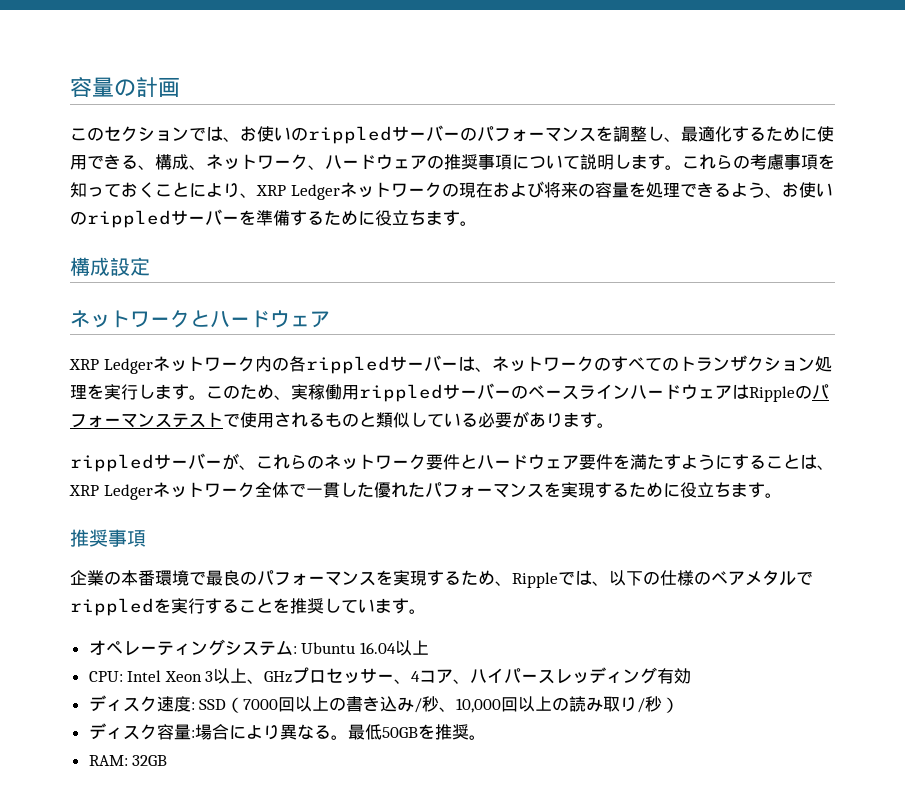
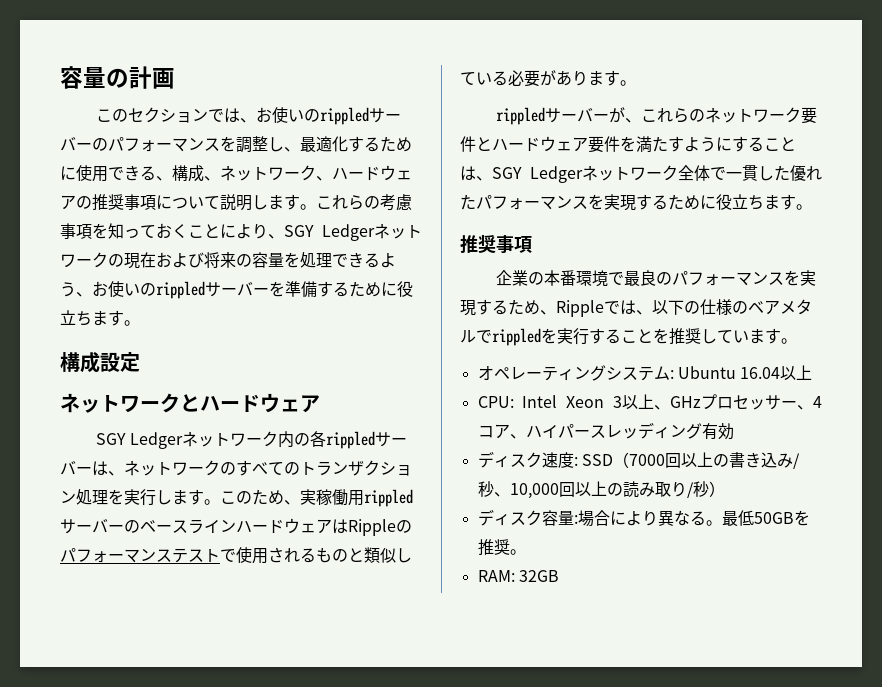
- これらの考慮事項を知っておくことにより、XRP Ledgerネットワークの現在および将来の容量を処理できるよう、お使いのrippledサーバーを準備するために役立ちます。
+ これらの考慮事項を知っておくことにより、SGY Ledgerネットワークの現在および将来の容量を処理できるよう、お使いのrippledサーバーを準備するために役立ちます。
- XRP Ledgerネットワーク内の各rippledサーバーは、ネットワークのすべてのトランザクション処理を実行します。
+ SGY Ledgerネットワーク内の各rippledサーバーは、ネットワークのすべてのトランザクション処理を実行します。
- rippledサーバーが、これらのネットワーク要件とハードウェア要件を満たすようにすることは、XRP Ledgerネットワーク全体で一貫した優れたパフォーマンスを実現するために役立ちます。
+ rippledサーバーが、これらのネットワーク要件とハードウェア要件を満たすようにすることは、SGY Ledgerネットワーク全体で一貫した優れたパフォーマンスを実現するために役立ちます。

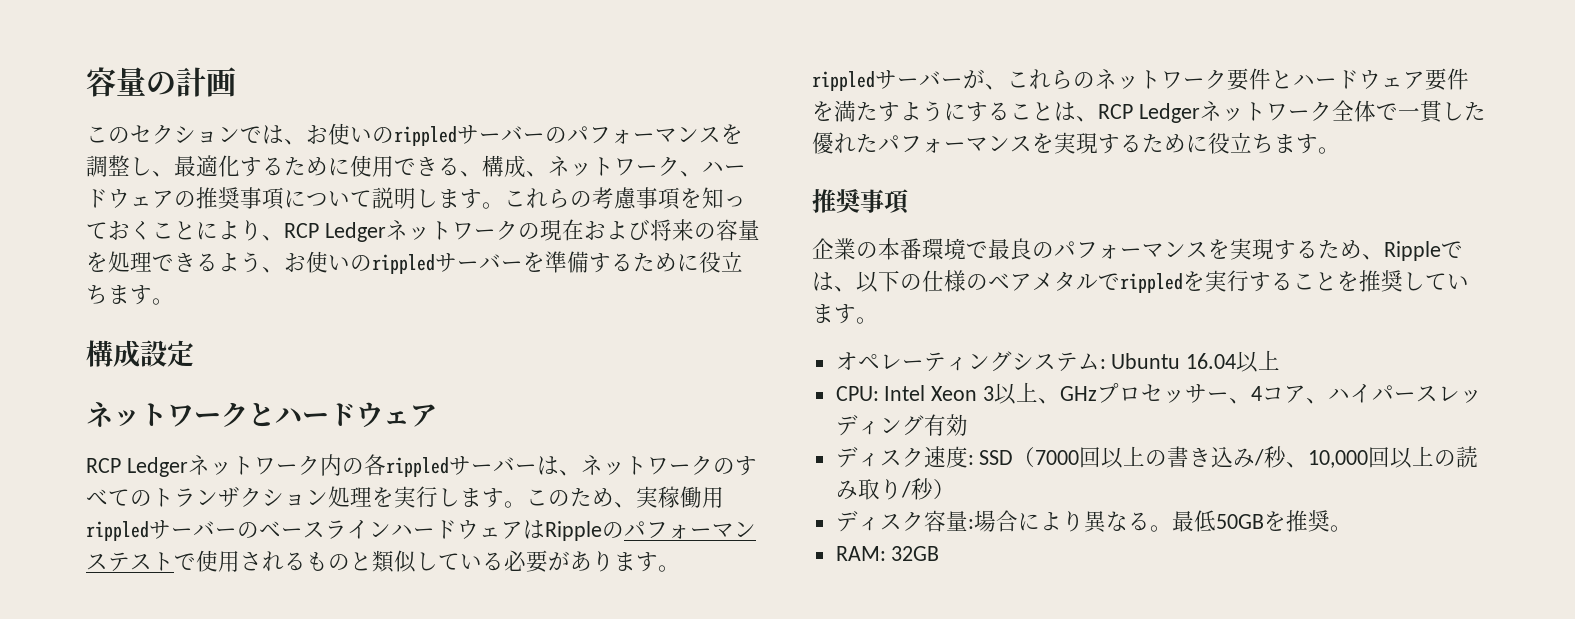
- これらの考慮事項を知っておくことにより、SGY Ledgerネットワークの現在および将来の容量を処理できるよう、お使いのrippledサーバーを準備するために役立ちます。
+ これらの考慮事項を知っておくことにより、RCP Ledgerネットワークの現在および将来の容量を処理できるよう、お使いのrippledサーバーを準備するために役立ちます。
- SGY Ledgerネットワーク内の各rippledサーバーは、ネットワークのすべてのトランザクション処理を実行します。
+ RCP Ledgerネットワーク内の各rippledサーバーは、ネットワークのすべてのトランザクション処理を実行します。
- rippledサーバーが、これらのネットワーク要件とハードウェア要件を満たすようにすることは、SGY Ledgerネットワーク全体で一貫した優れたパフォーマンスを実現するために役立ちます。
+ rippledサーバーが、これらのネットワーク要件とハードウェア要件を満たすようにすることは、RCP Ledgerネットワーク全体で一貫した優れたパフォーマンスを実現するために役立ちます。

